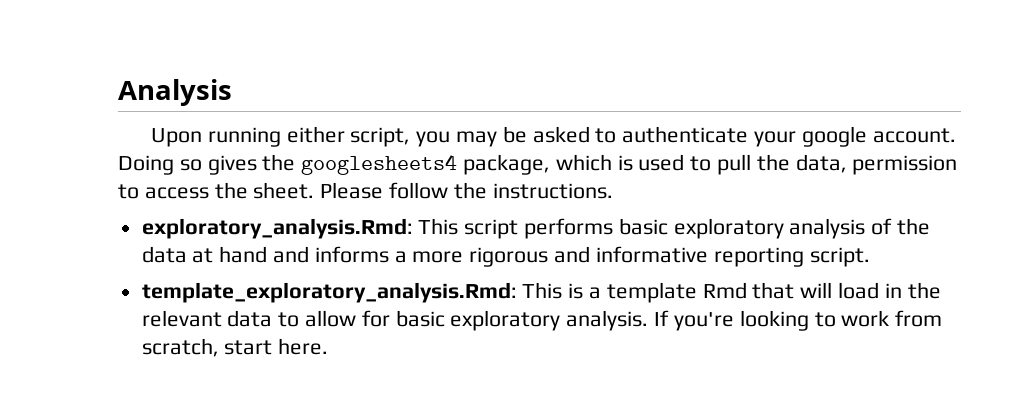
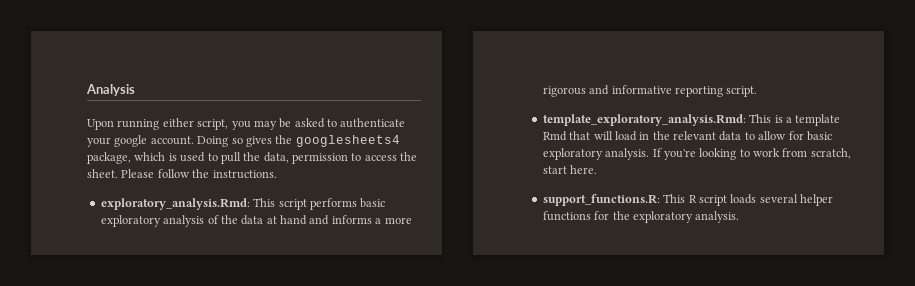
+ support_functions.R: This R script loads several helper functions for the exploratory analysis.

